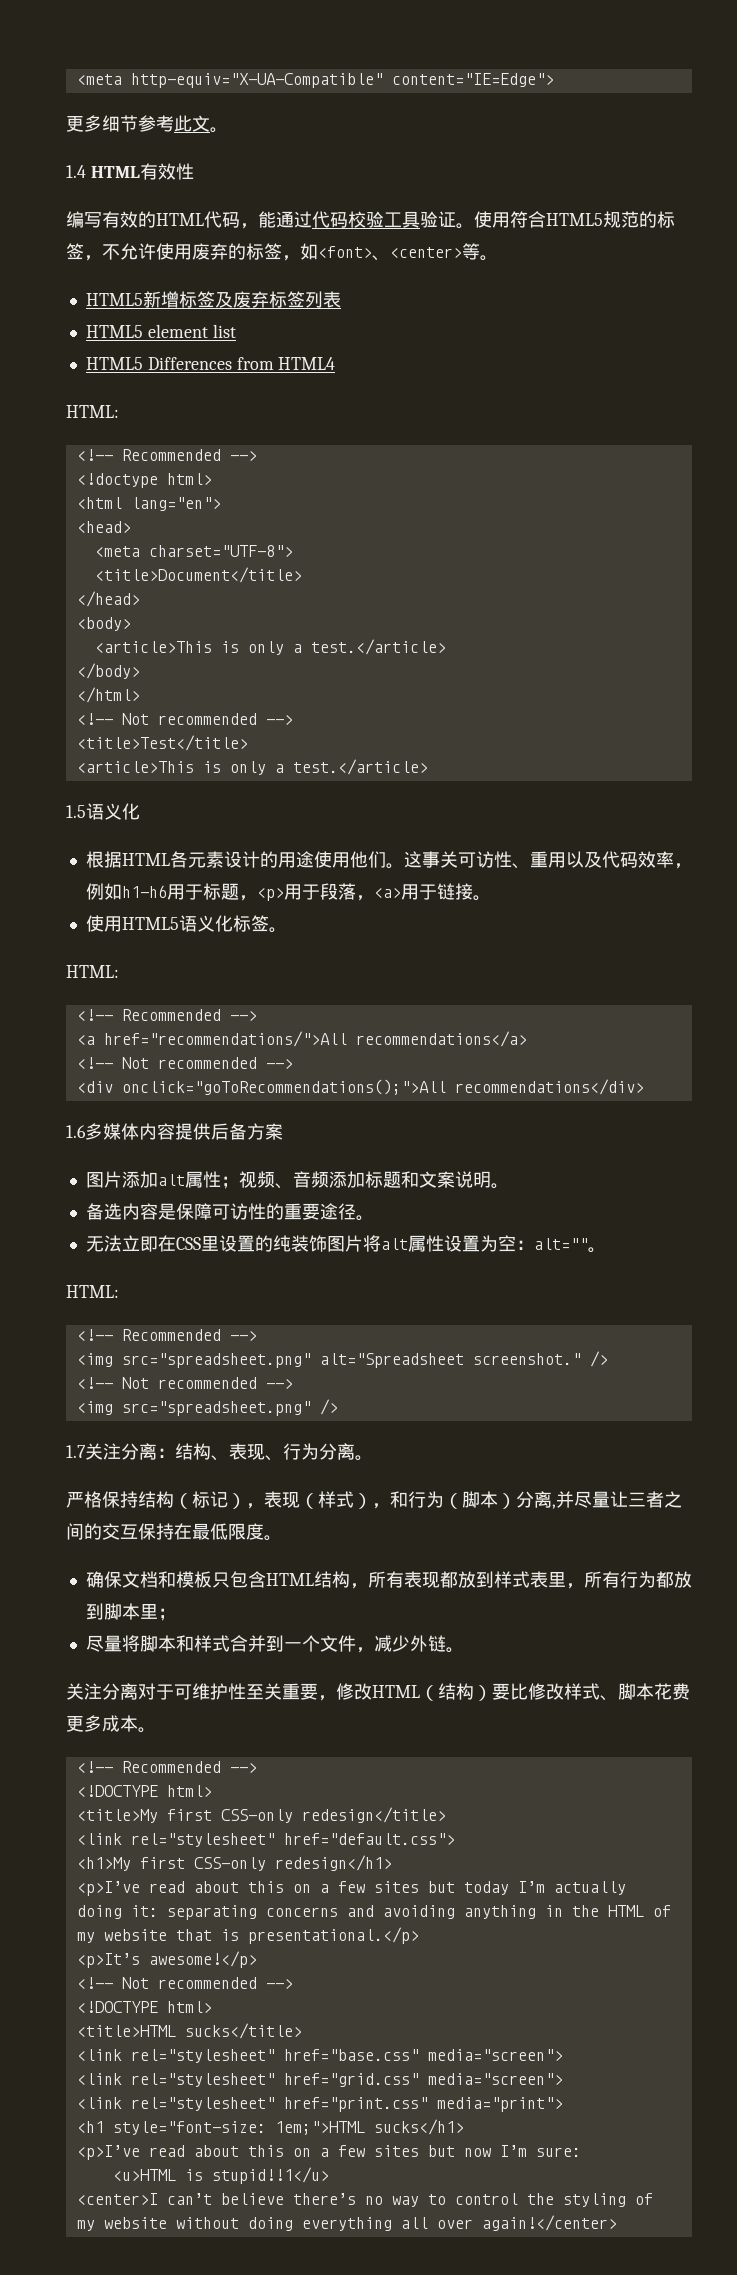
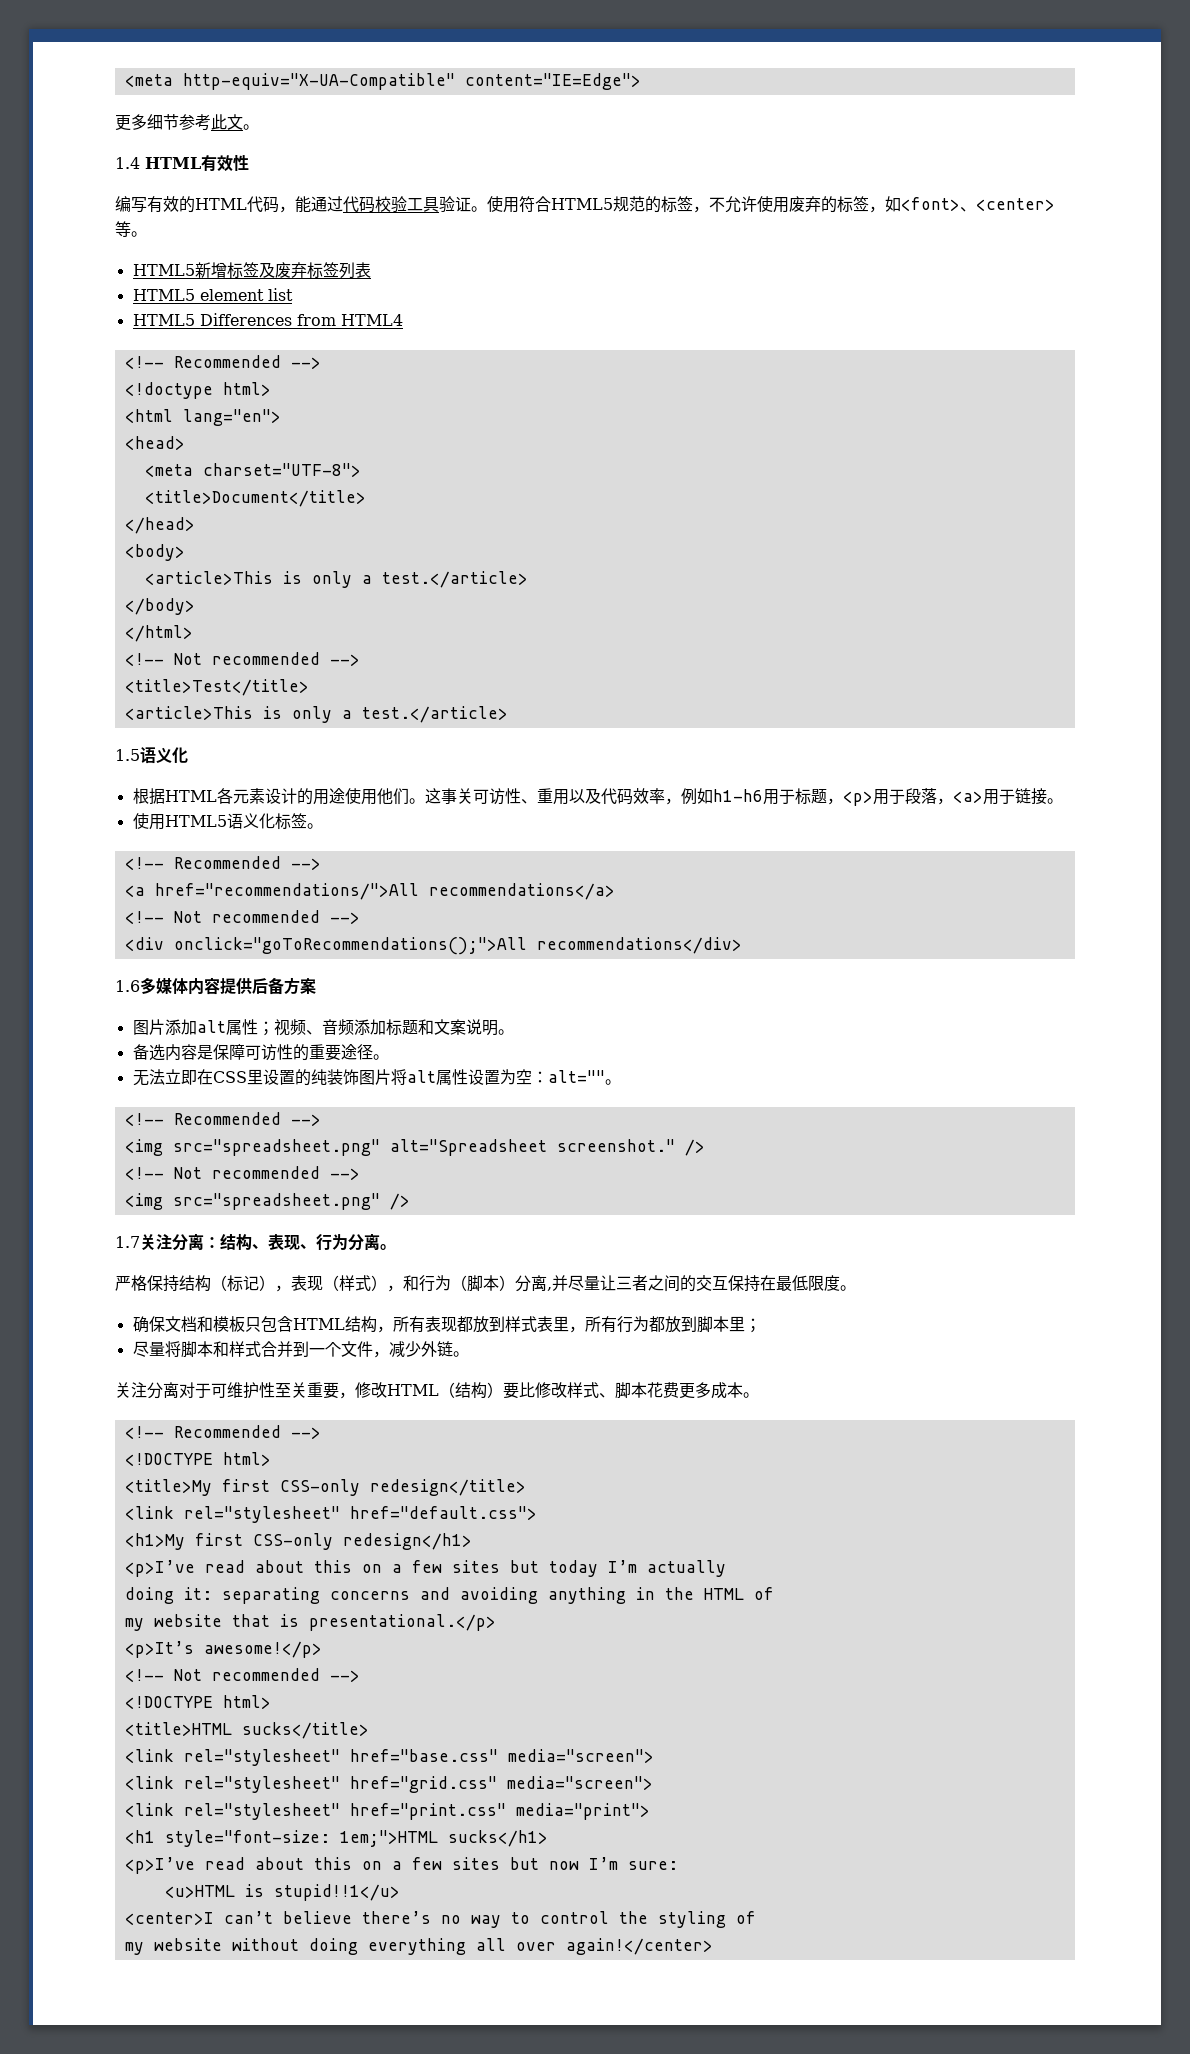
  HTML5 Differences from HTML4
- HTML:
  使用HTML5语义化标签。
- HTML:
  无法立即在CSS里设置的纯装饰图片将alt属性设置为空：alt=""。
- HTML:

